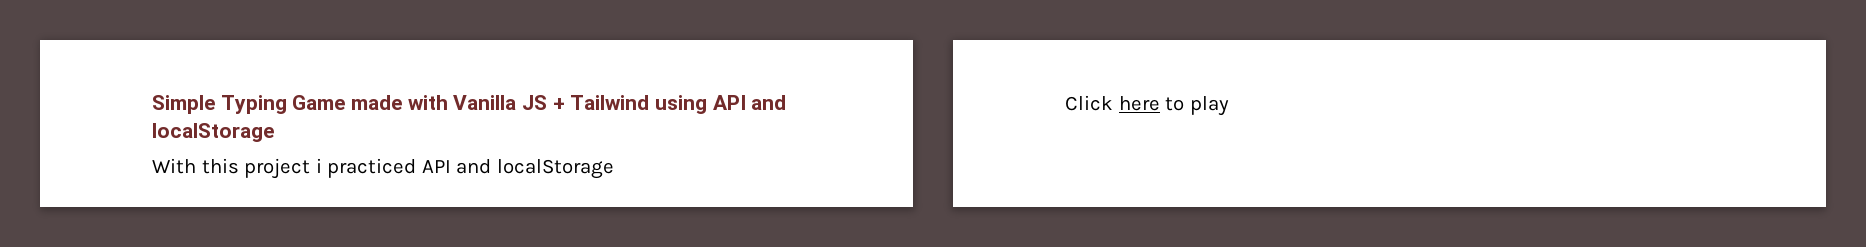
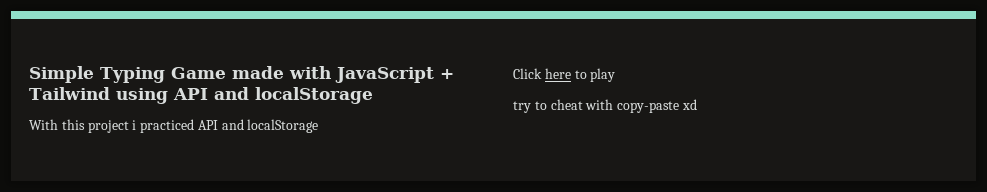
- Simple Typing Game made with Vanilla JS + Tailwind using API and localStorage
+ Simple Typing Game made with JavaScript + Tailwind using API and localStorage
+ try to cheat with copy-paste xd

